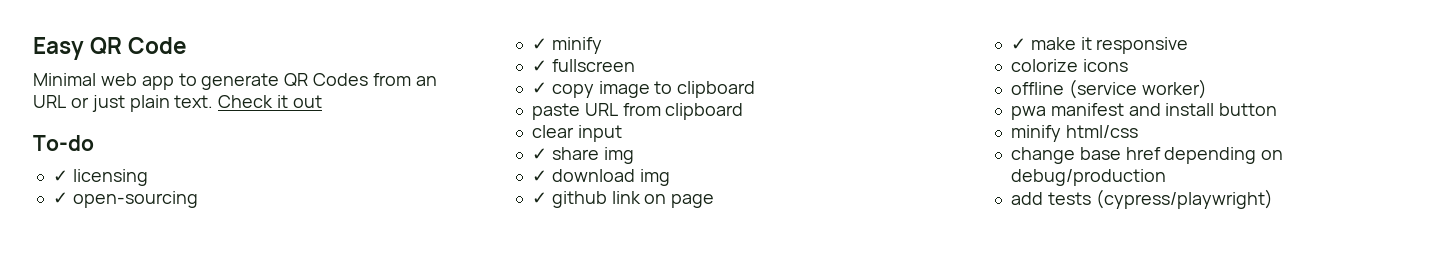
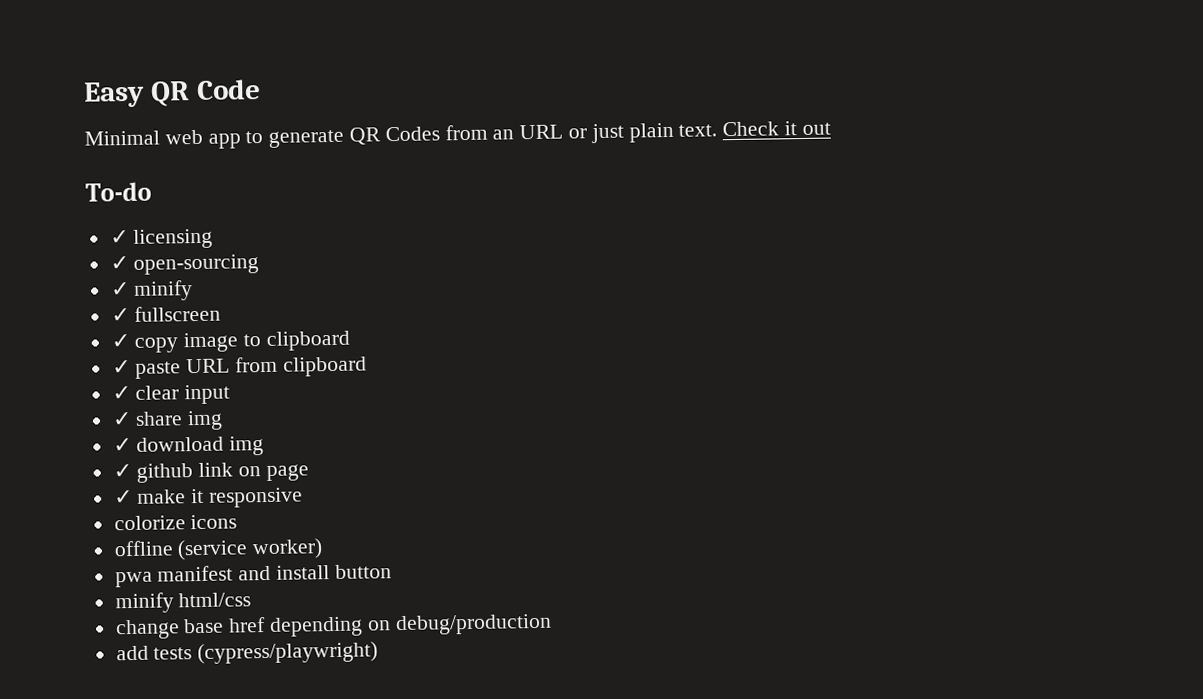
- paste URL from clipboard
+ ✓ paste URL from clipboard
- clear input
+ ✓ clear input

